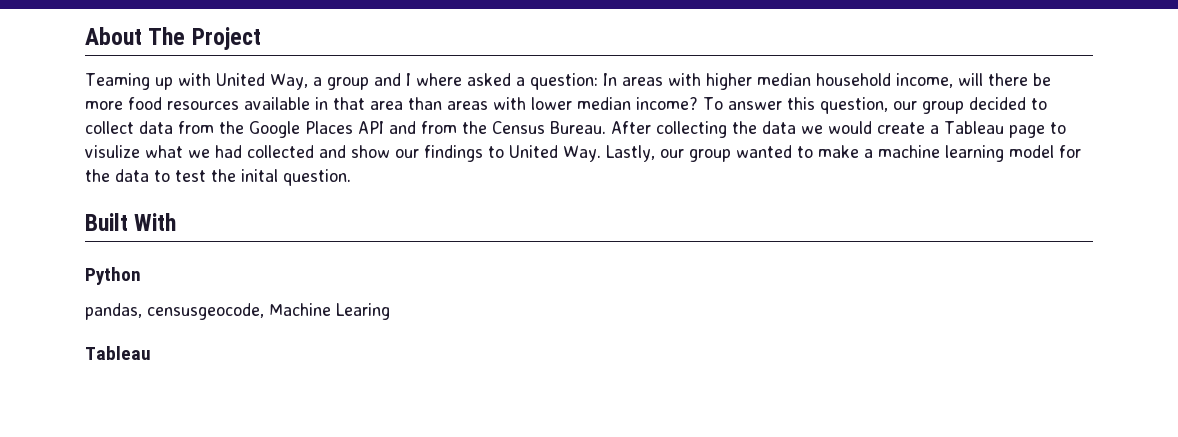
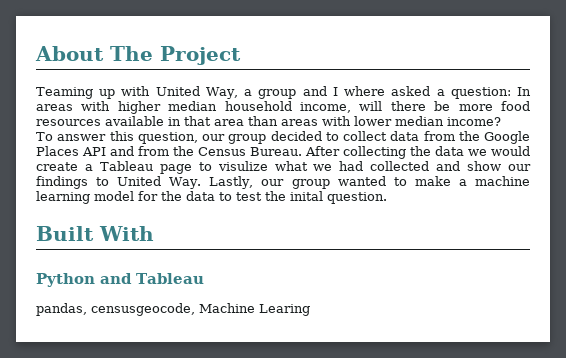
- Teaming up with United Way, a group and I where asked a question: In areas with higher median household income, will there be more food resources available in that area than areas with lower median income? To answer this question, our group decided to collect data from the Google Places API and from the Census Bureau.
+ Teaming up with United Way, a group and I where asked a question: In areas with higher median household income, will there be more food resources available in that area than areas with lower median income?
+ To answer this question, our group decided to collect data from the Google Places API and from the Census Bureau.
- Python
+ Python and Tableau
  pandas, censusgeocode, Machine Learing
- Tableau

